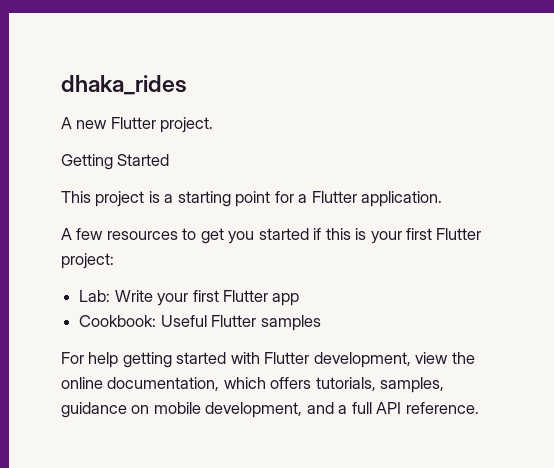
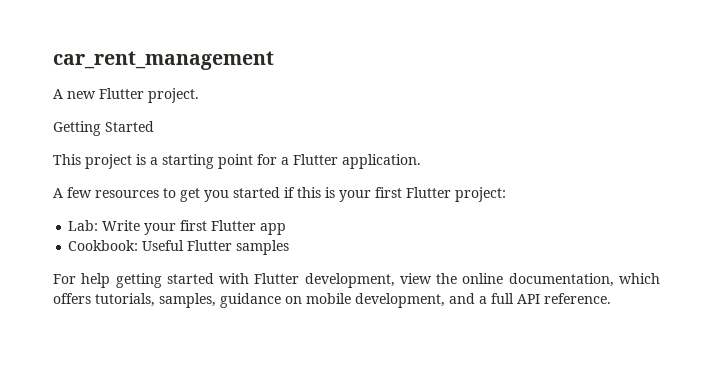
- dhaka_rides
+ car_rent_management

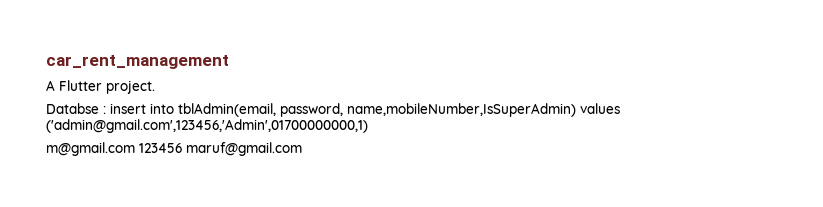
- A new Flutter project.
+ A Flutter project.
- Getting Started
- This project is a starting point for a Flutter application.
- A few resources to get you started if this is your first Flutter project:
- Lab: Write your first Flutter app
- Cookbook: Useful Flutter samples
- For help getting started with Flutter development, view the online documentation, which offers tutorials, samples, guidance on mobile development, and a full API reference.
+ Databse : insert into tblAdmin(email, password, name,mobileNumber,IsSuperAdmin) values ('admin@gmail.com',123456,'Admin',01700000000,1)
+ m@gmail.com 123456 maruf@gmail.com

